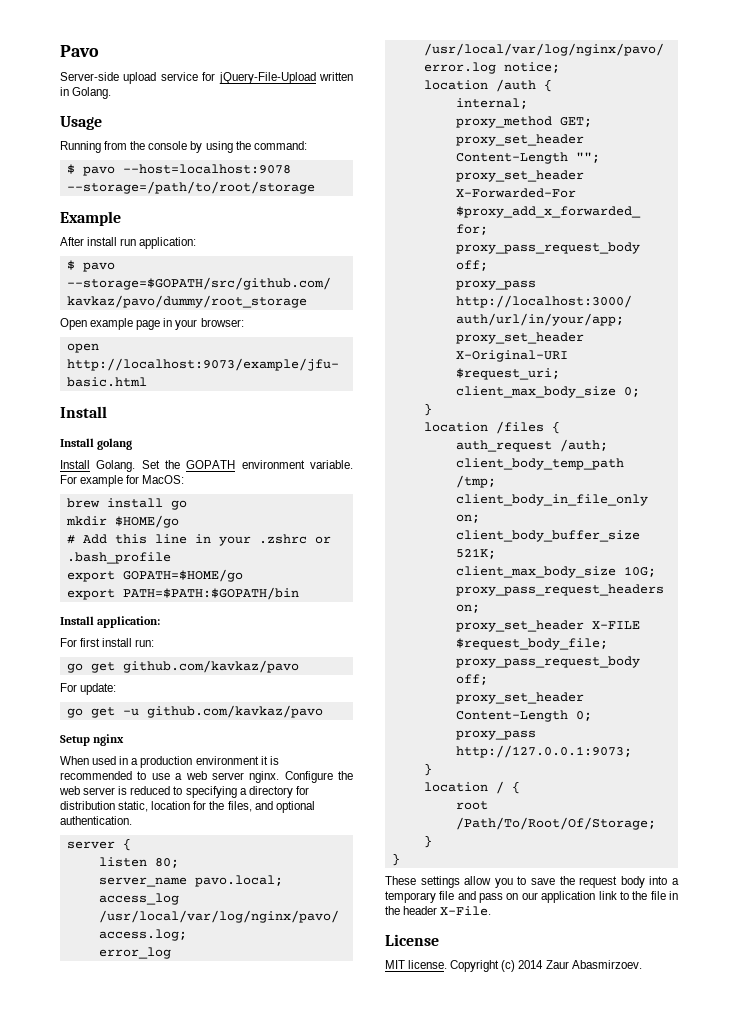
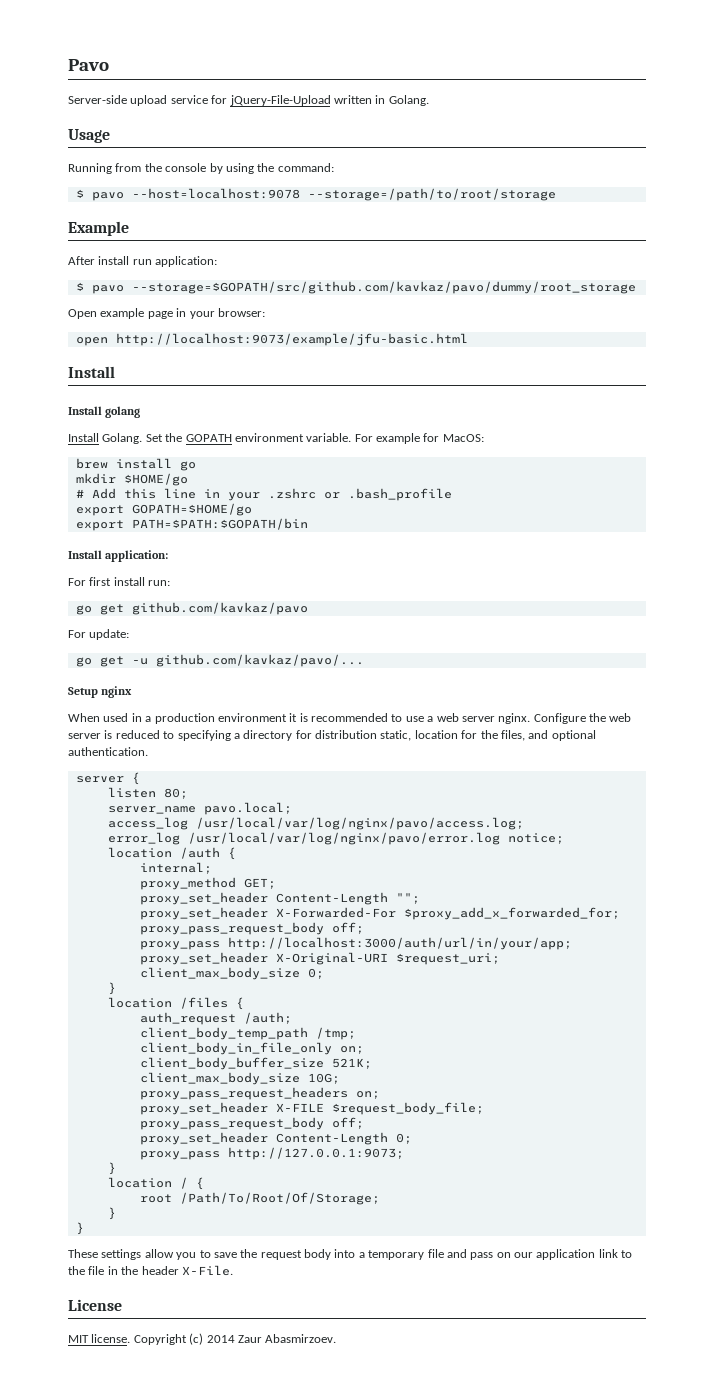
- go get -u github.com/kavkaz/pavo
+ go get -u github.com/kavkaz/pavo/...

